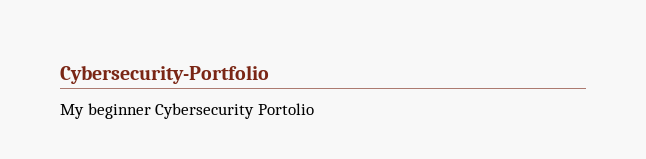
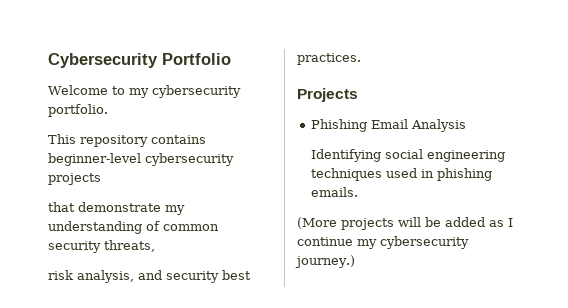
- Cybersecurity-Portfolio
- My beginner Cybersecurity Portolio
+ Cybersecurity Portfolio
+ Welcome to my cybersecurity portfolio.
+ This repository contains beginner-level cybersecurity projects
+ that demonstrate my understanding of common security threats,
+ risk analysis, and security best practices.
+ Projects
+ Phishing Email Analysis
+ Identifying social engineering techniques used in phishing emails.
+ (More projects will be added as I continue my cybersecurity journey.)

